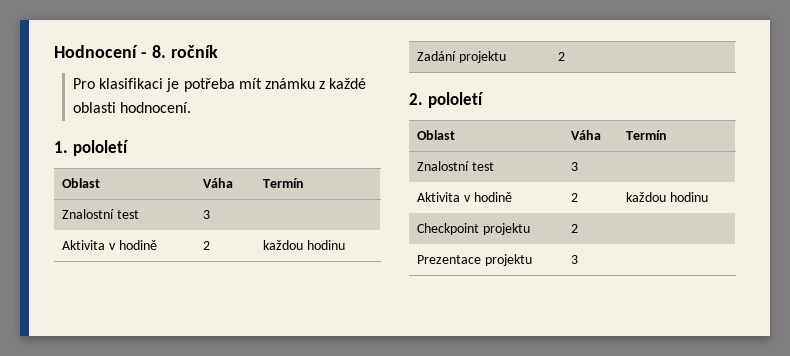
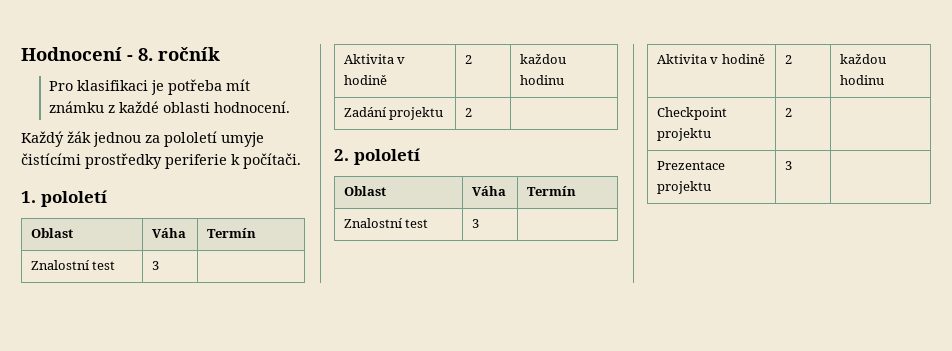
+ Každý žák jednou za pololetí umyje čistícími prostředky periferie k počítači.

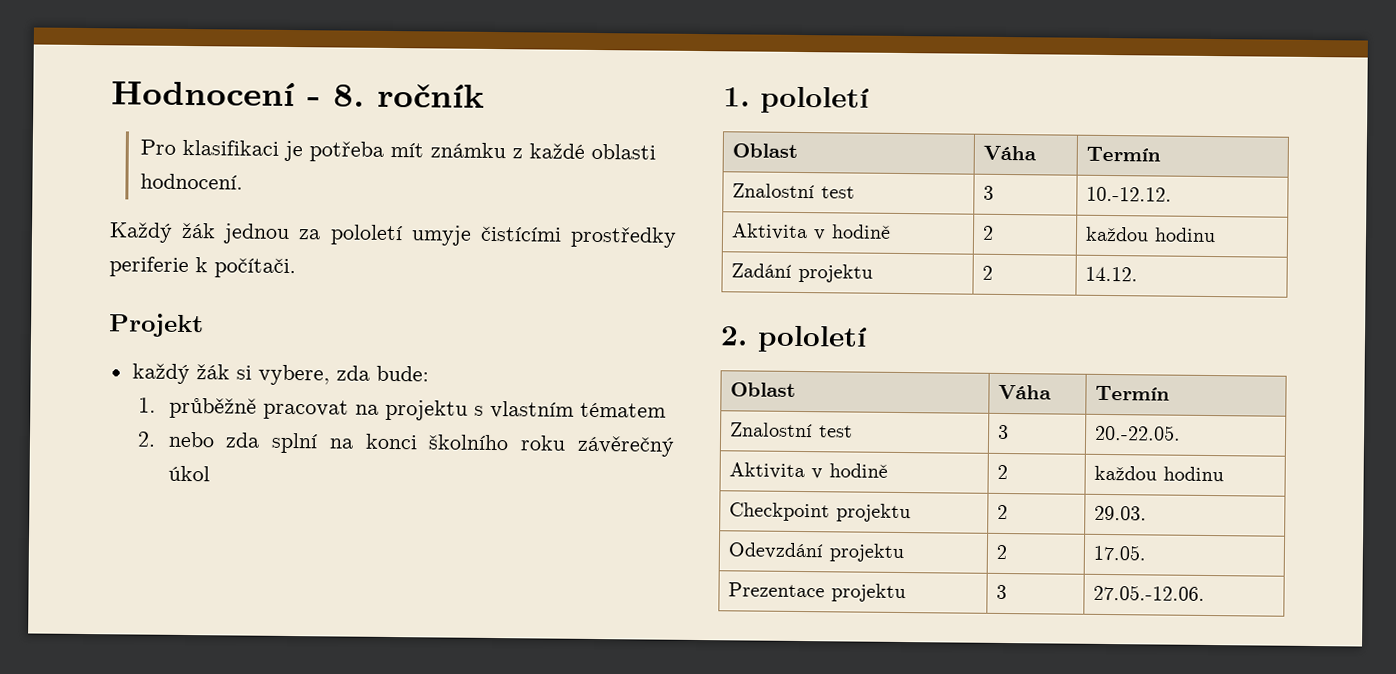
+ Projekt
+ každý žák si vybere, zda bude:
+ 1. průběžně pracovat na projektu s vlastním tématem
+ 2. nebo zda splní na konci školního roku závěrečný úkol
  1. pololetí
  Oblast | Váha | Termín
- Znalostní test | 3 |
+ Znalostní test | 3 | 10.-12.12.
- Zadání projektu | 2 |
+ Zadání projektu | 2 | 14.12.
  2. pololetí
  Oblast | Váha | Termín
- Znalostní test | 3 |
+ Znalostní test | 3 | 20.-22.05.
- Checkpoint projektu | 2 |
+ Checkpoint projektu | 2 | 29.03.
+ Odevzdání projektu | 2 | 17.05.
- Prezentace projektu | 3 |
+ Prezentace projektu | 3 | 27.05.-12.06.

